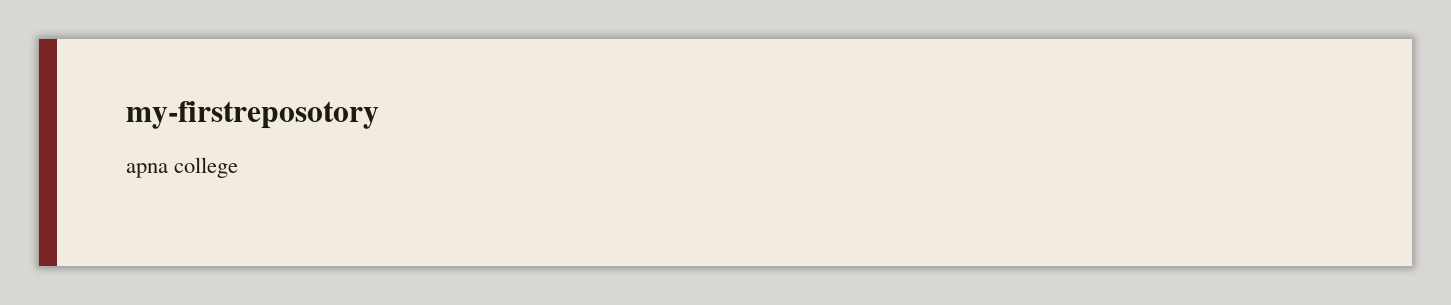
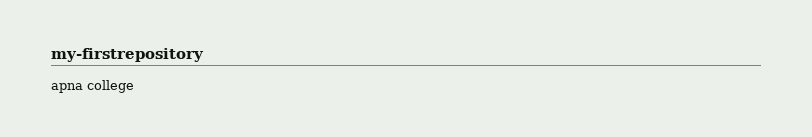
- my-firstreposotory
+ my-firstrepository

